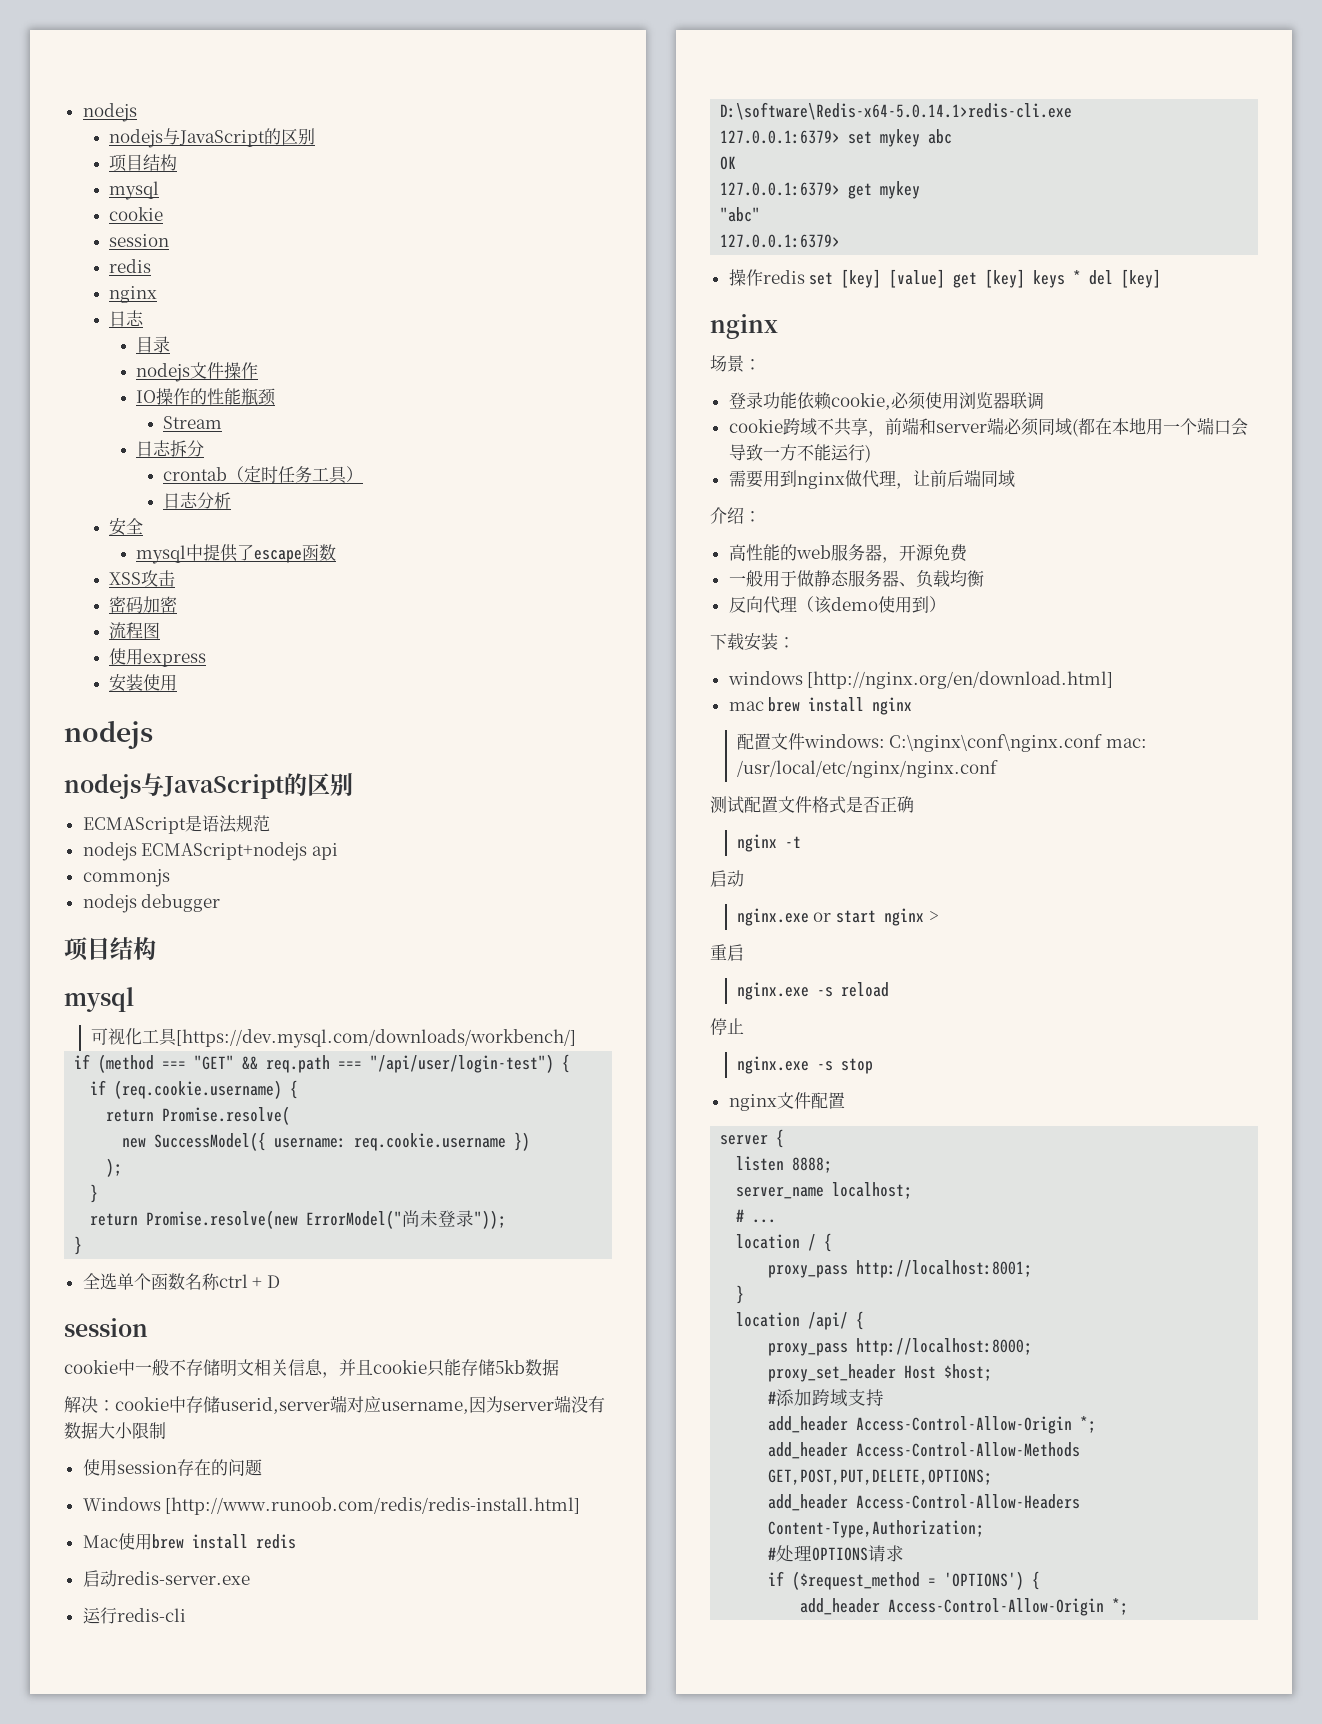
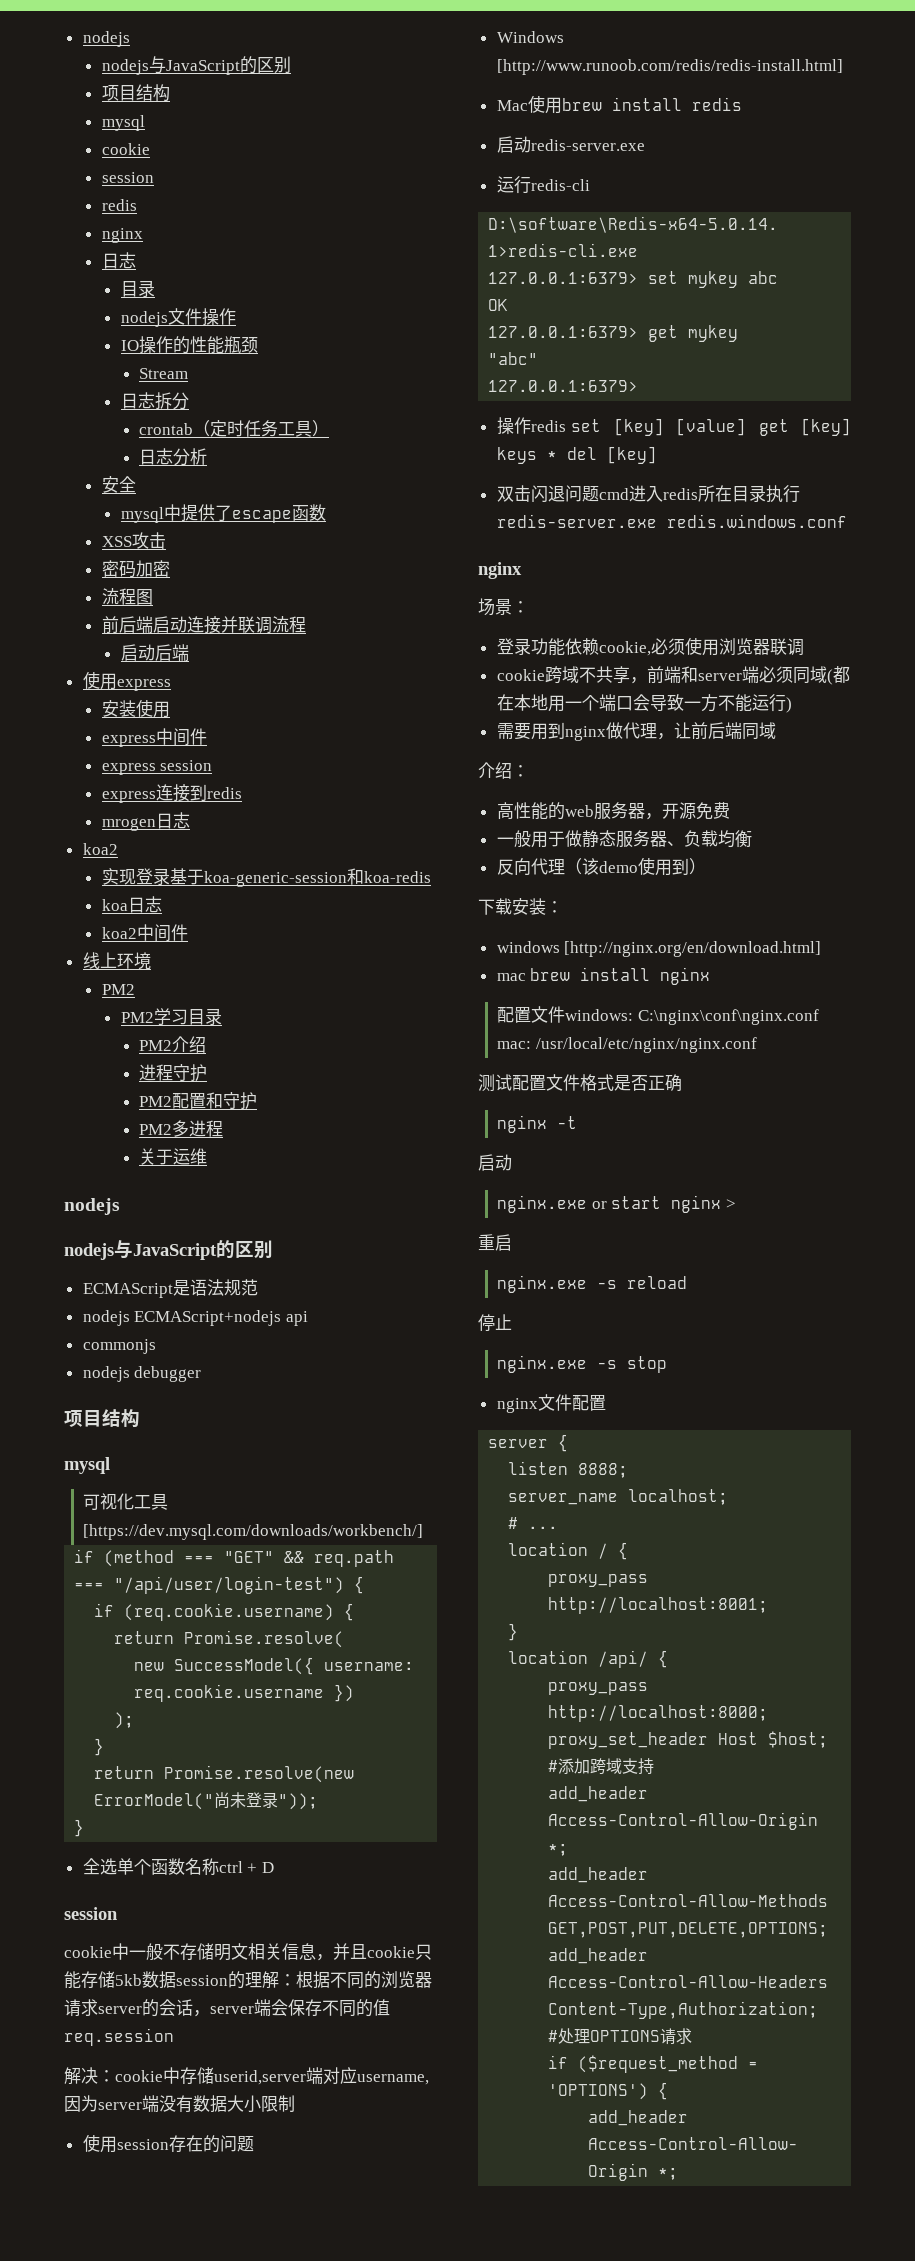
+ 前后端启动连接并联调流程
+ 启动后端
  使用express
  安装使用
+ express中间件
+ express session
+ express连接到redis
+ mrogen日志
+ koa2
+ 实现登录基于koa-generic-session和koa-redis
+ koa日志
+ koa2中间件
+ 线上环境
+ PM2
+ PM2学习目录
+ PM2介绍
+ 进程守护
+ PM2配置和守护
+ PM2多进程
+ 关于运维
- cookie中一般不存储明文相关信息，并且cookie只能存储5kb数据
+ cookie中一般不存储明文相关信息，并且cookie只能存储5kb数据session的理解：根据不同的浏览器请求server的会话，server端会保存不同的值req.session
+ 双击闪退问题cmd进入redis所在目录执行redis-server.exe redis.windows.conf

